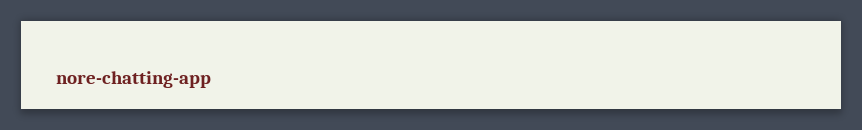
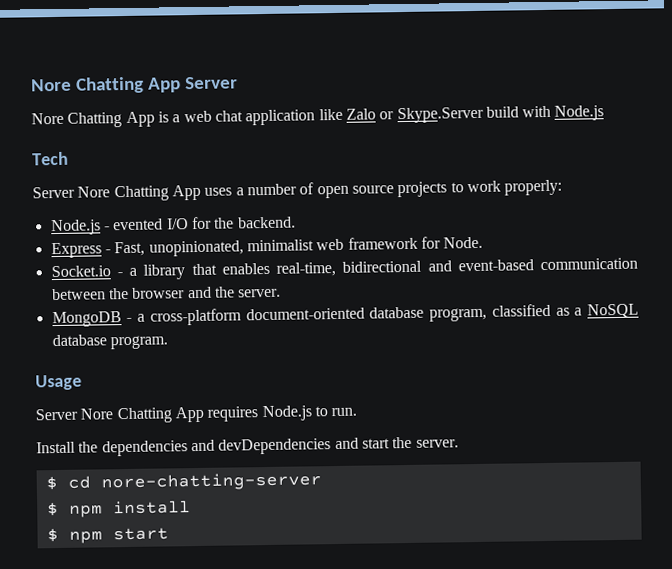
- nore-chatting-app
+ Nore Chatting App Server
+ Nore Chatting App is a web chat application like Zalo or Skype.Server build with Node.js
+ Tech
+ Server Nore Chatting App uses a number of open source projects to work properly:
+ Node.js - evented I/O for the backend.
+ Express - Fast, unopinionated, minimalist web framework for Node.
+ Socket.io - a library that enables real-time, bidirectional and event-based communication between the browser and the server.
+ MongoDB - a cross-platform document-oriented database program, classified as a NoSQL database program.
+ Usage
+ Server Nore Chatting App requires Node.js to run.
+ Install the dependencies and devDependencies and start the server.
+ $ cd nore-chatting-server
+ $ npm install
+ $ npm start

